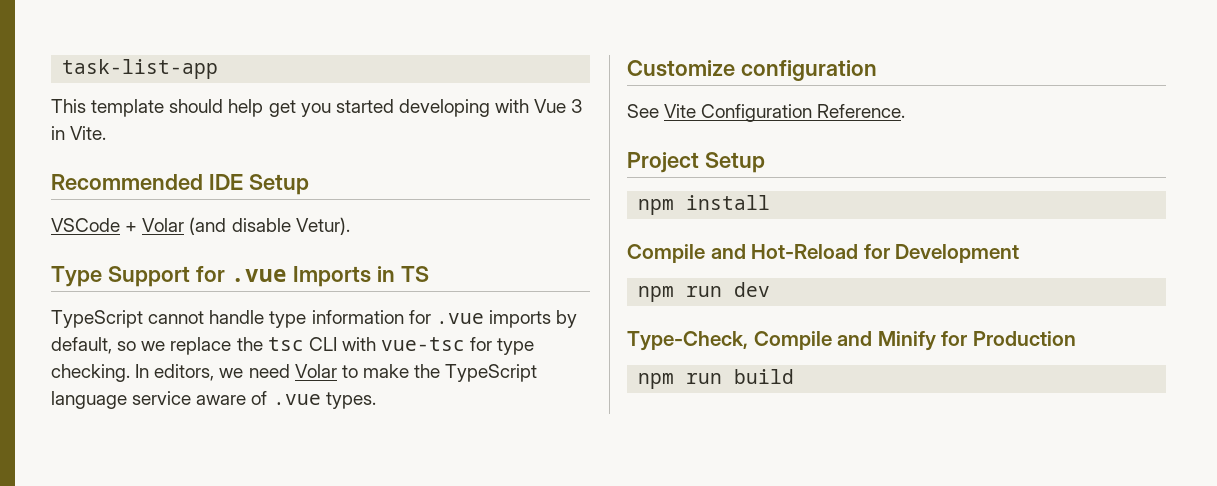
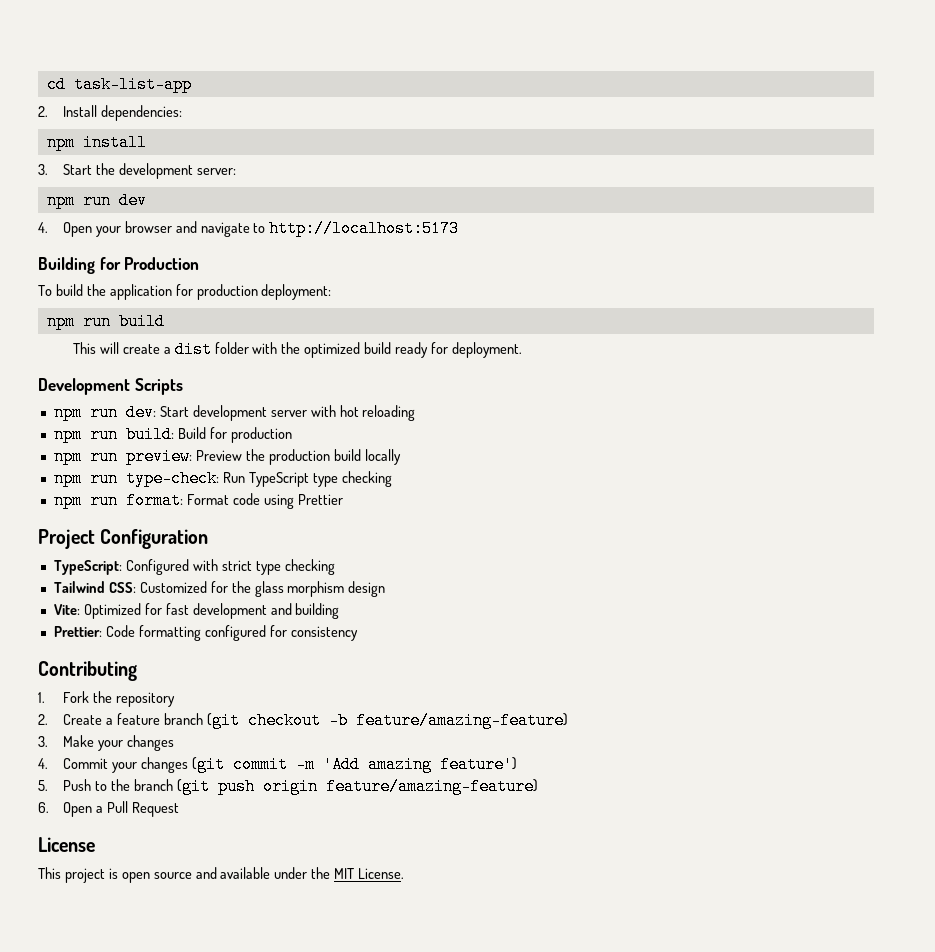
- task-list-app
+ cd task-list-app
- This template should help get you started developing with Vue 3 in Vite.
- Recommended IDE Setup
- VSCode + Volar (and disable Vetur).
- Type Support for .vue Imports in TS
- TypeScript cannot handle type information for .vue imports by default, so we replace the tsc CLI with vue-tsc for type checking. In editors, we need Volar to make the TypeScript language service aware of .vue types.
- Customize configuration
- See Vite Configuration Reference.
- Project Setup
+ 2. Install dependencies:
  npm install
- Compile and Hot-Reload for Development
+ 3. Start the development server:
  npm run dev
- Type-Check, Compile and Minify for Production
+ 4. Open your browser and navigate to http://localhost:5173
+ Building for Production
+ To build the application for production deployment:
  npm run build
+ This will create a dist folder with the optimized build ready for deployment.
+ Development Scripts
+ npm run dev: Start development server with hot reloading
+ npm run build: Build for production
+ npm run preview: Preview the production build locally
+ npm run type-check: Run TypeScript type checking
+ npm run format: Format code using Prettier
+ Project Configuration
+ TypeScript: Configured with strict type checking
+ Tailwind CSS: Customized for the glass morphism design
+ Vite: Optimized for fast development and building
+ Prettier: Code formatting configured for consistency
+ Contributing
+ 1. Fork the repository
+ 2. Create a feature branch (git checkout -b feature/amazing-feature)
+ 3. Make your changes
+ 4. Commit your changes (git commit -m 'Add amazing feature')
+ 5. Push to the branch (git push origin feature/amazing-feature)
+ 6. Open a Pull Request
+ License
+ This project is open source and available under the MIT License.

